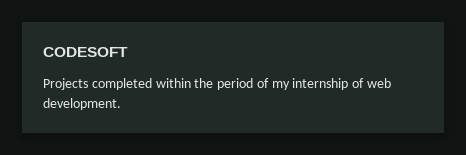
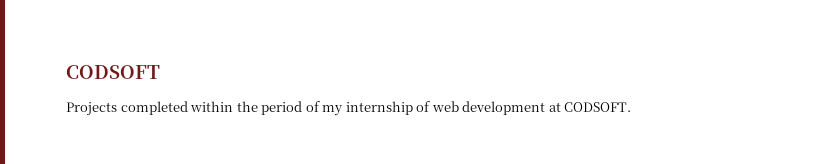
- CODESOFT
+ CODSOFT
- Projects completed within the period of my internship of web development.
+ Projects completed within the period of my internship of web development at CODSOFT.

